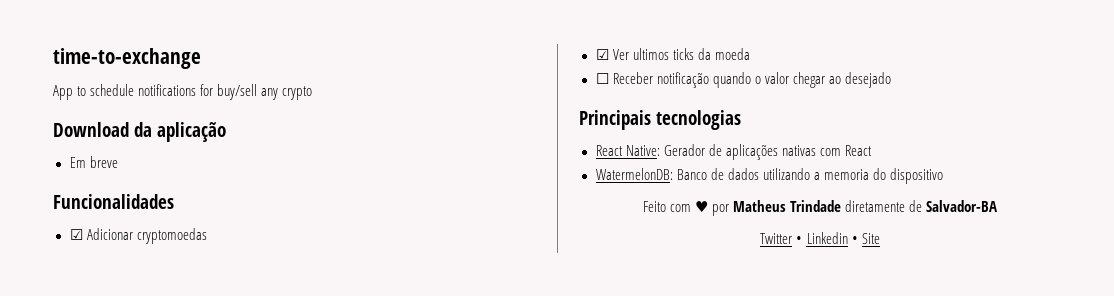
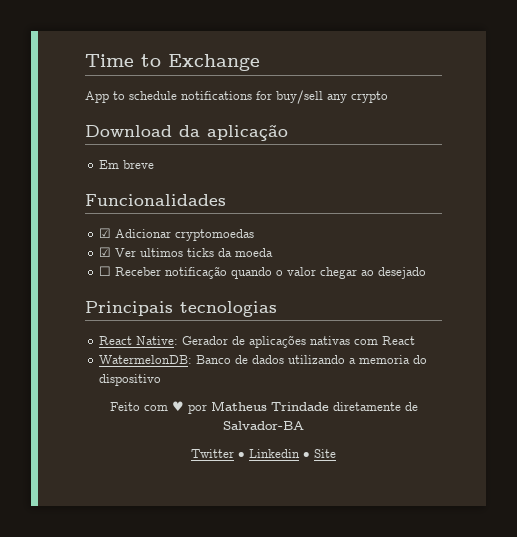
- time-to-exchange
+ Time to Exchange

